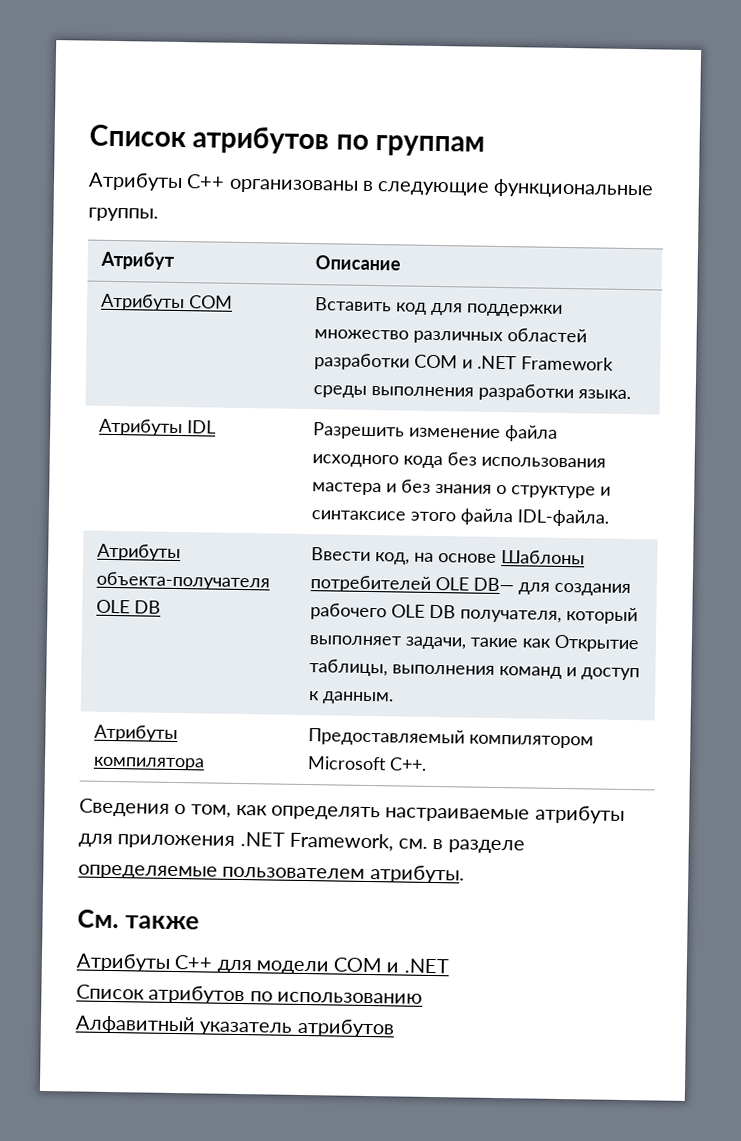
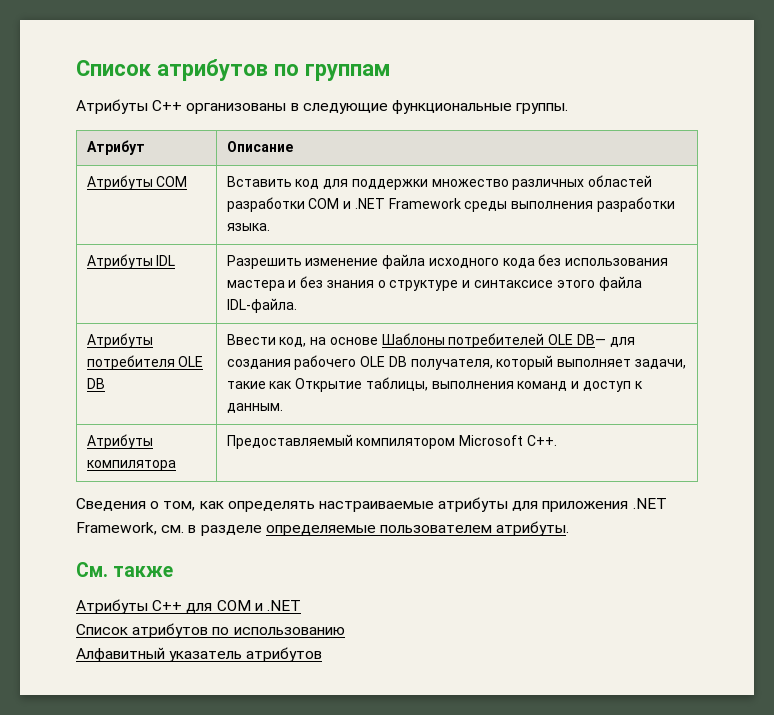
- Атрибуты объекта-получателя OLE DB | Ввести код, на основе Шаблоны потребителей OLE DB— для создания рабочего OLE DB получателя, который выполняет задачи, такие как Открытие таблицы, выполнения команд и доступ к данным.
+ Атрибуты потребителя OLE DB | Ввести код, на основе Шаблоны потребителей OLE DB— для создания рабочего OLE DB получателя, который выполняет задачи, такие как Открытие таблицы, выполнения команд и доступ к данным.
- Атрибуты C++ для модели COM и .NET
+ Атрибуты C++ для COM и .NET

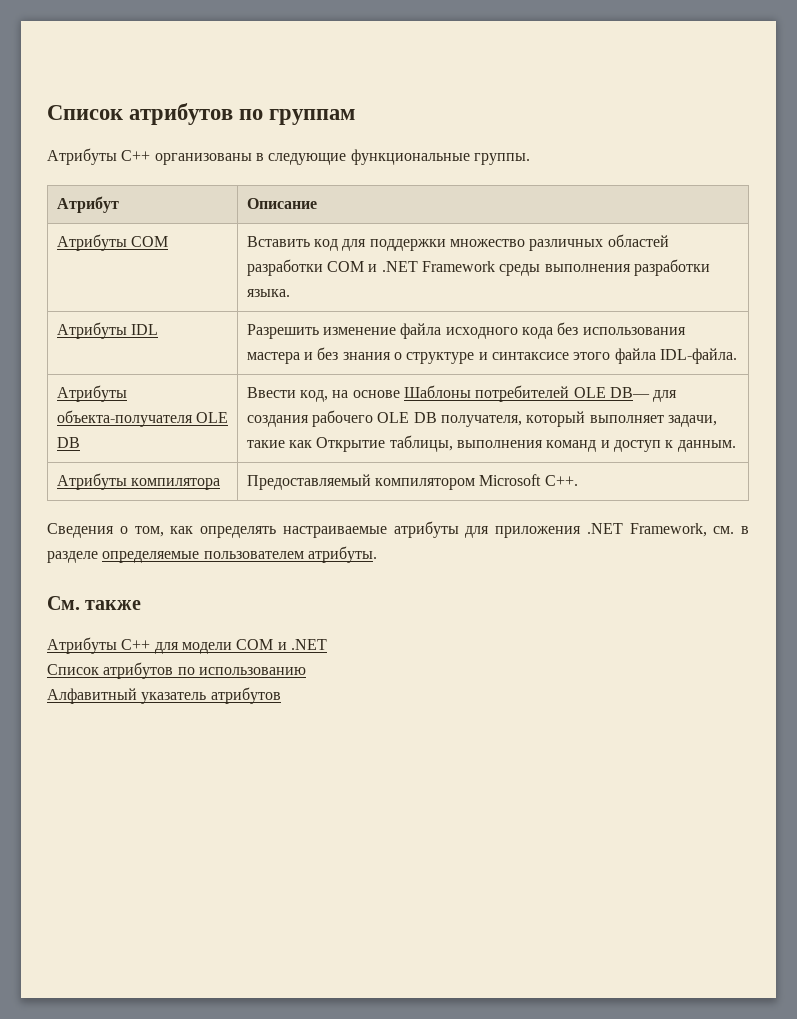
- Атрибуты потребителя OLE DB | Ввести код, на основе Шаблоны потребителей OLE DB— для создания рабочего OLE DB получателя, который выполняет задачи, такие как Открытие таблицы, выполнения команд и доступ к данным.
+ Атрибуты объекта-получателя OLE DB | Ввести код, на основе Шаблоны потребителей OLE DB— для создания рабочего OLE DB получателя, который выполняет задачи, такие как Открытие таблицы, выполнения команд и доступ к данным.
- Атрибуты C++ для COM и .NET
+ Атрибуты C++ для модели COM и .NET

